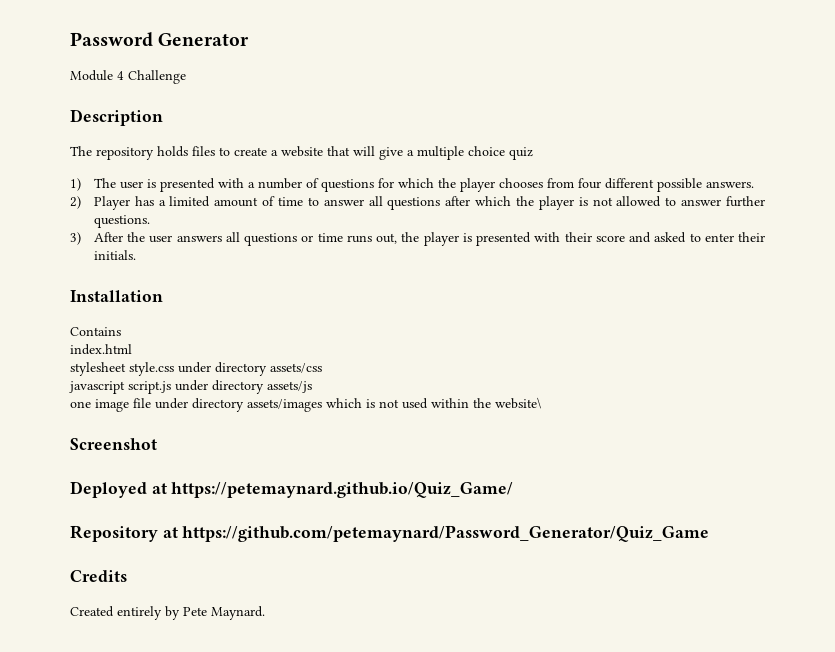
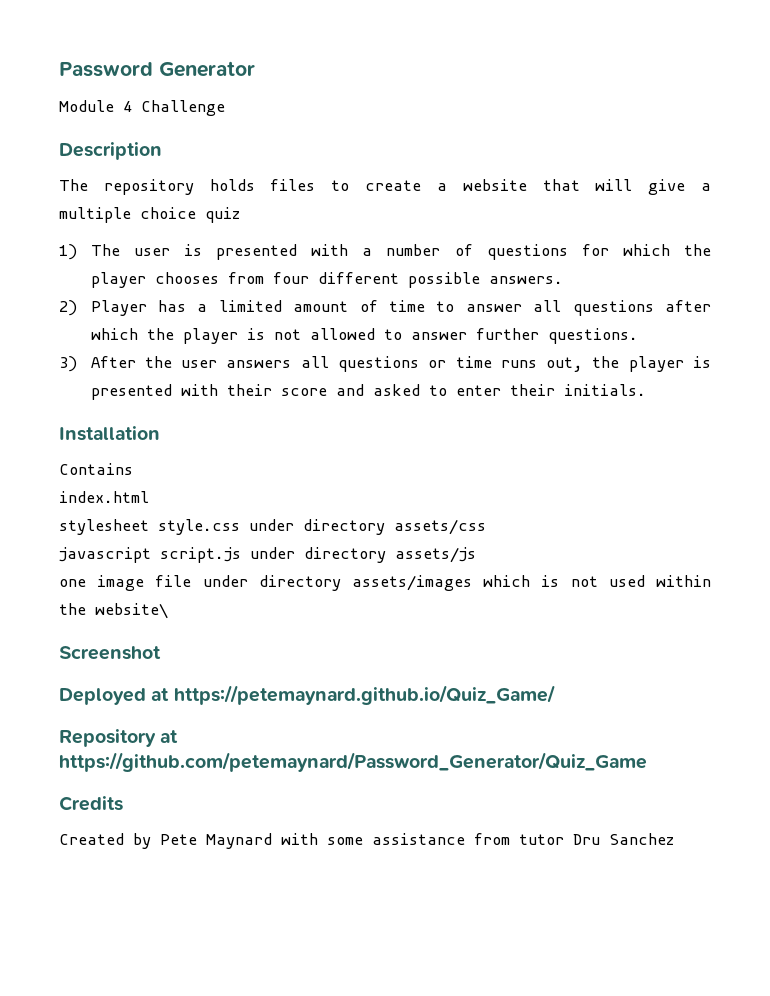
- Created entirely by Pete Maynard.
+ Created by Pete Maynard with some assistance from tutor Dru Sanchez

